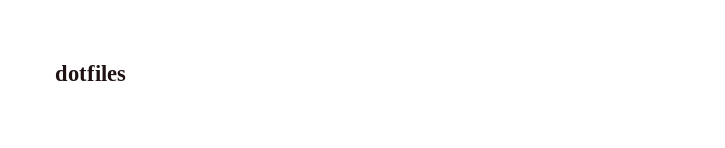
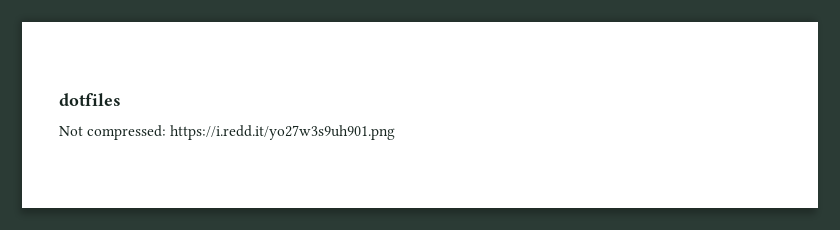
+ Not compressed: https://i.redd.it/yo27w3s9uh901.png

